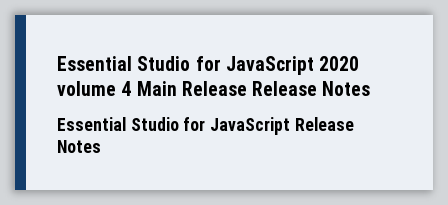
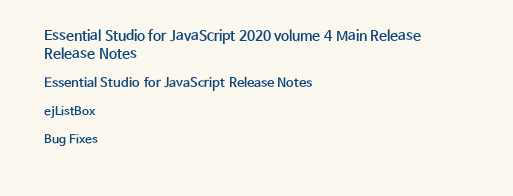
+ ejListBox
+ Bug Fixes

